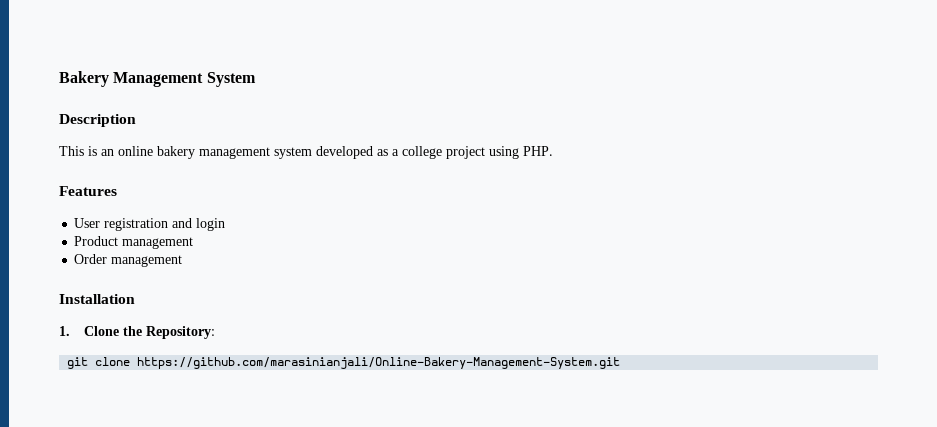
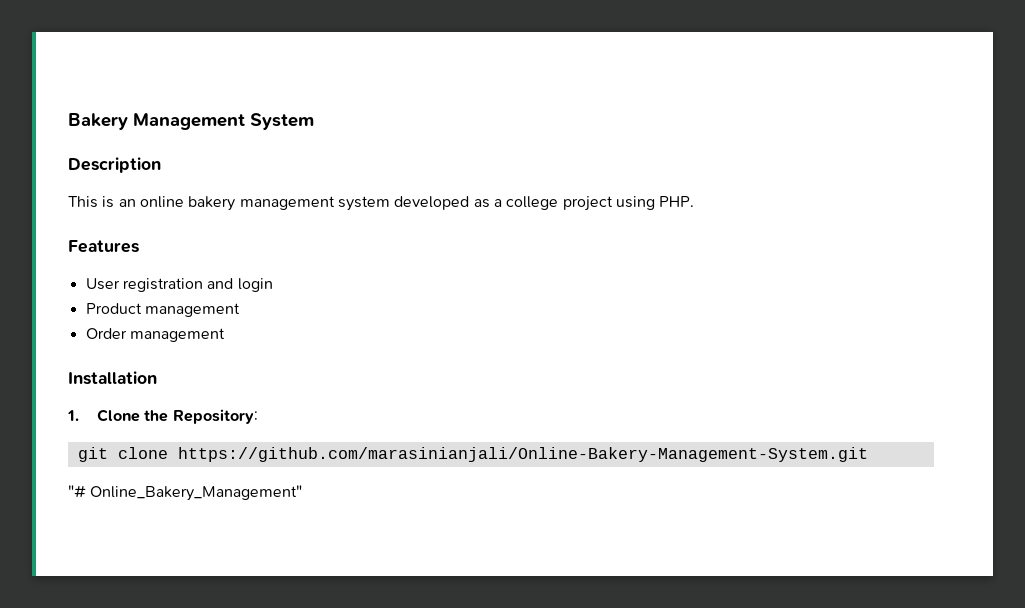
+ "# Online_Bakery_Management"

